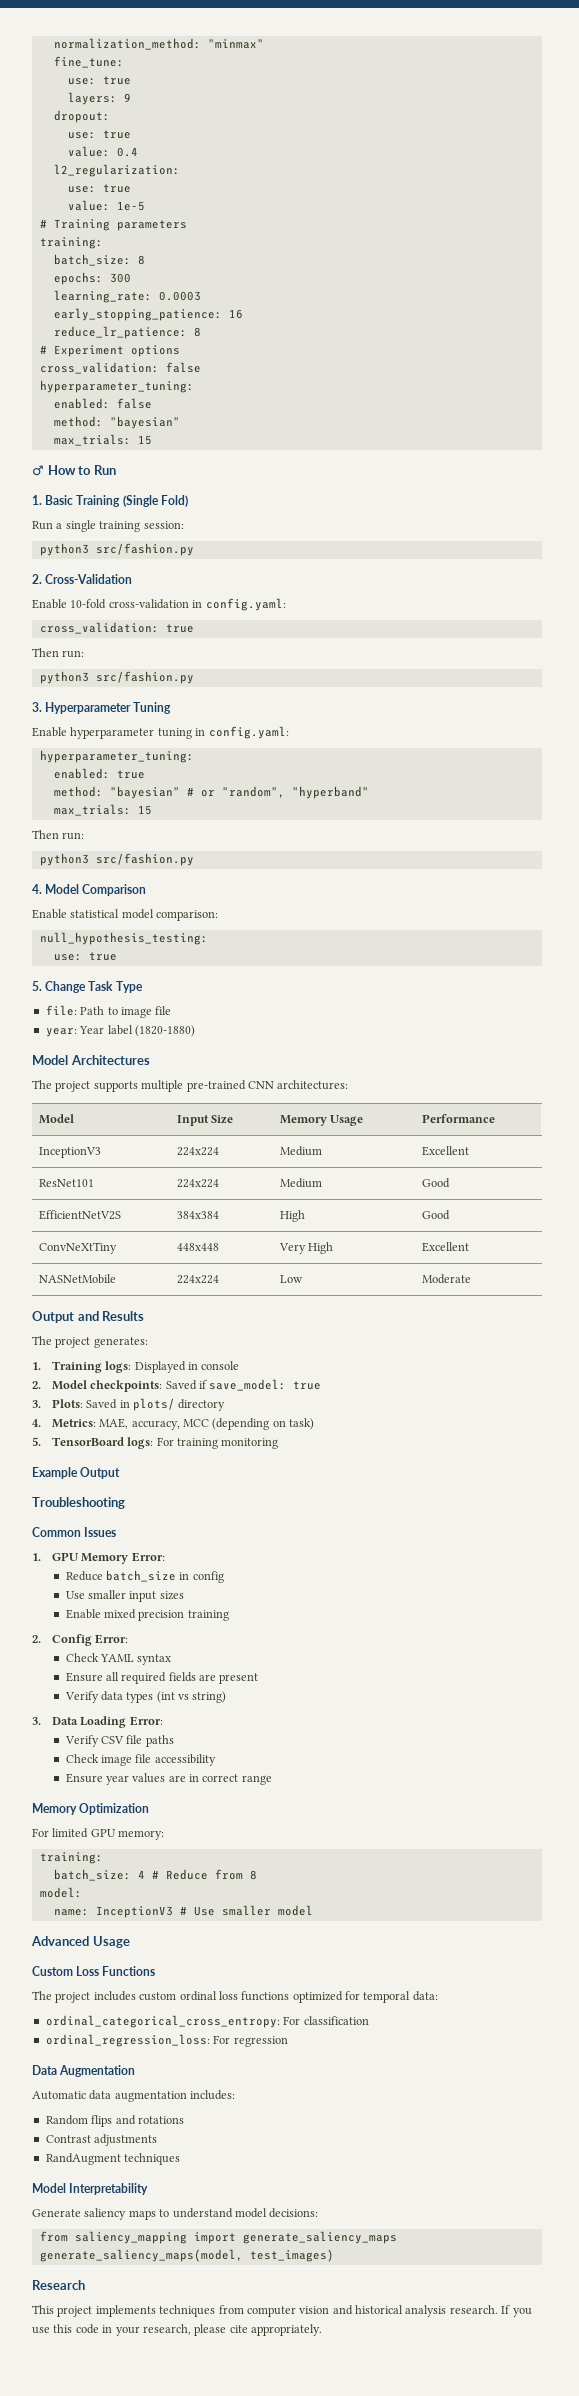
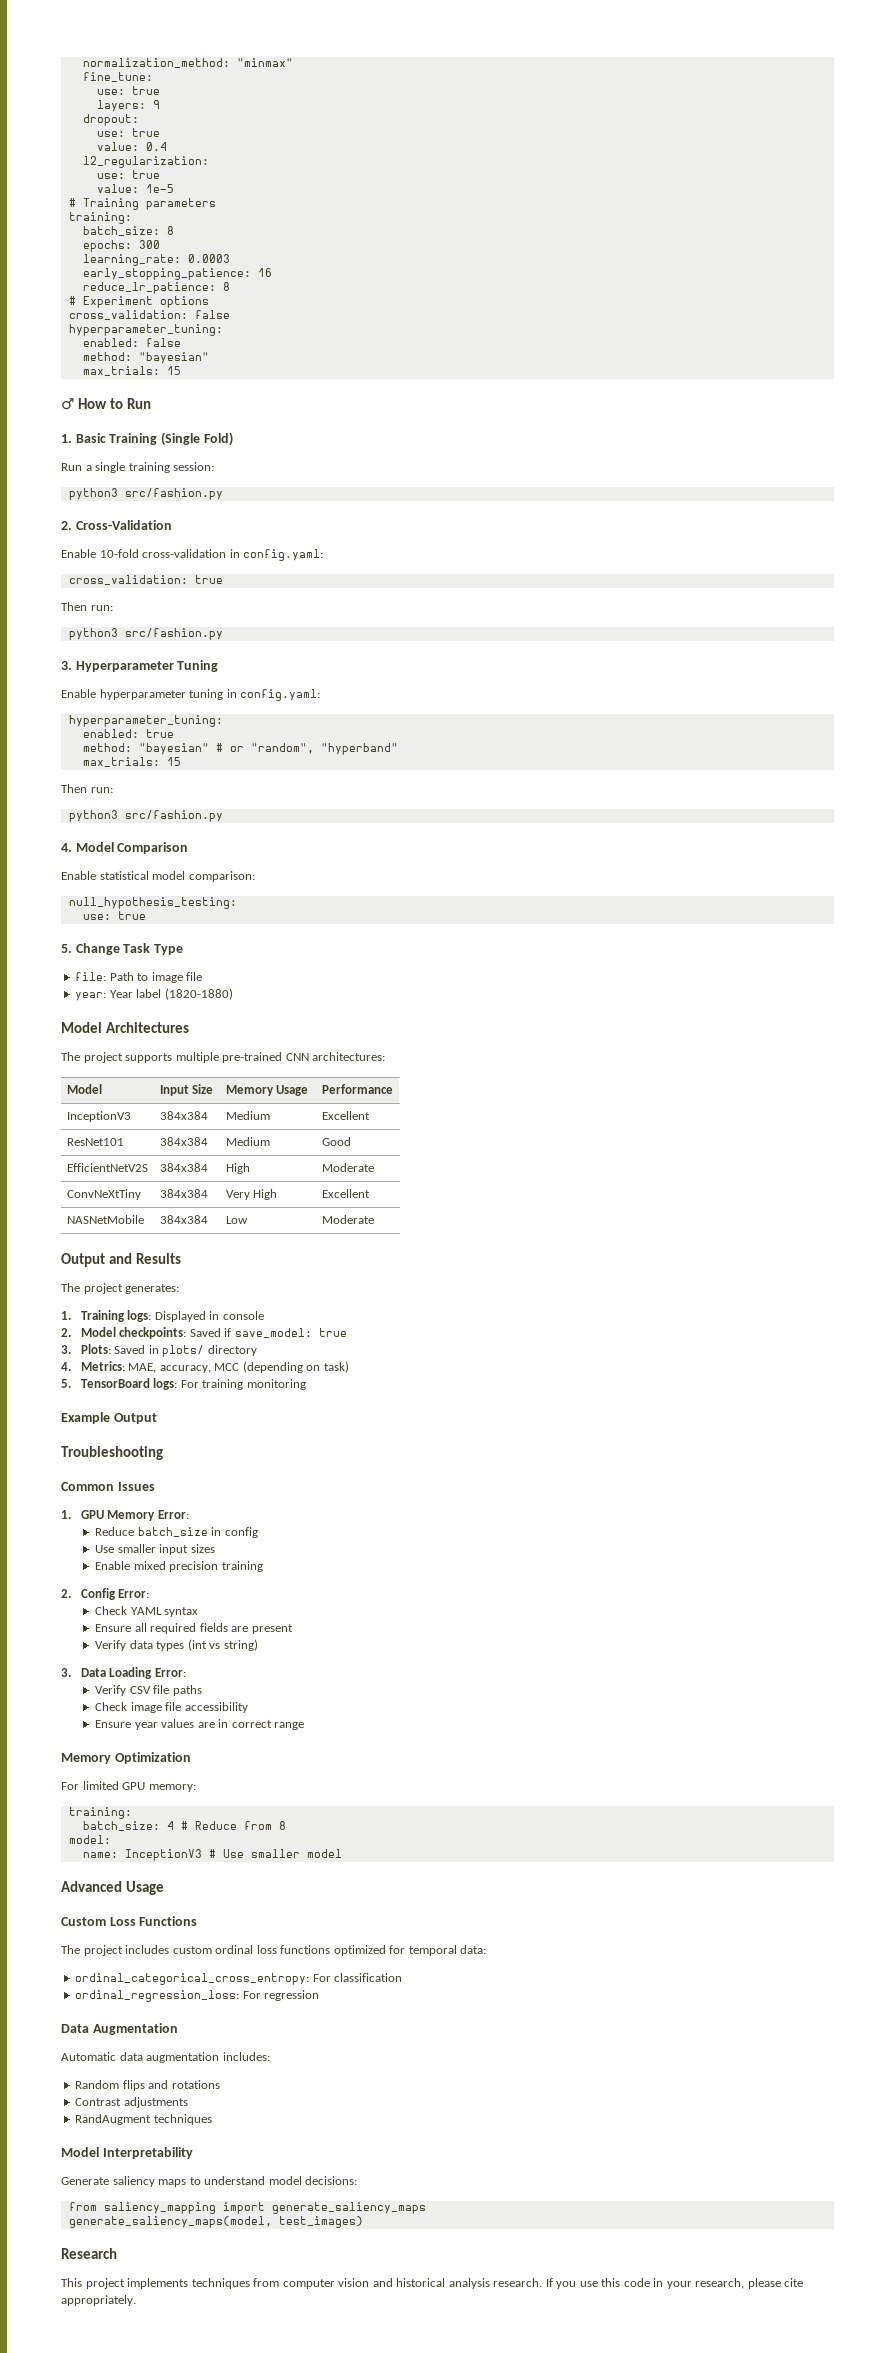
- InceptionV3 | 224x224 | Medium | Excellent
+ InceptionV3 | 384x384 | Medium | Excellent
- ResNet101 | 224x224 | Medium | Good
+ ResNet101 | 384x384 | Medium | Good
- EfficientNetV2S | 384x384 | High | Good
+ EfficientNetV2S | 384x384 | High | Moderate
- ConvNeXtTiny | 448x448 | Very High | Excellent
+ ConvNeXtTiny | 384x384 | Very High | Excellent
- NASNetMobile | 224x224 | Low | Moderate
+ NASNetMobile | 384x384 | Low | Moderate

